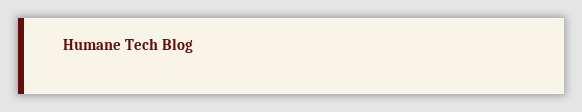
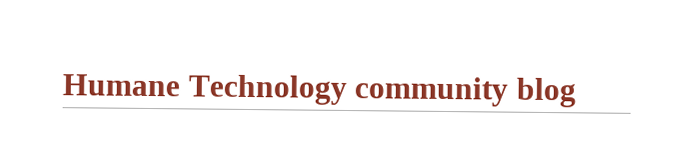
- Humane Tech Blog
+ Humane Technology community blog

